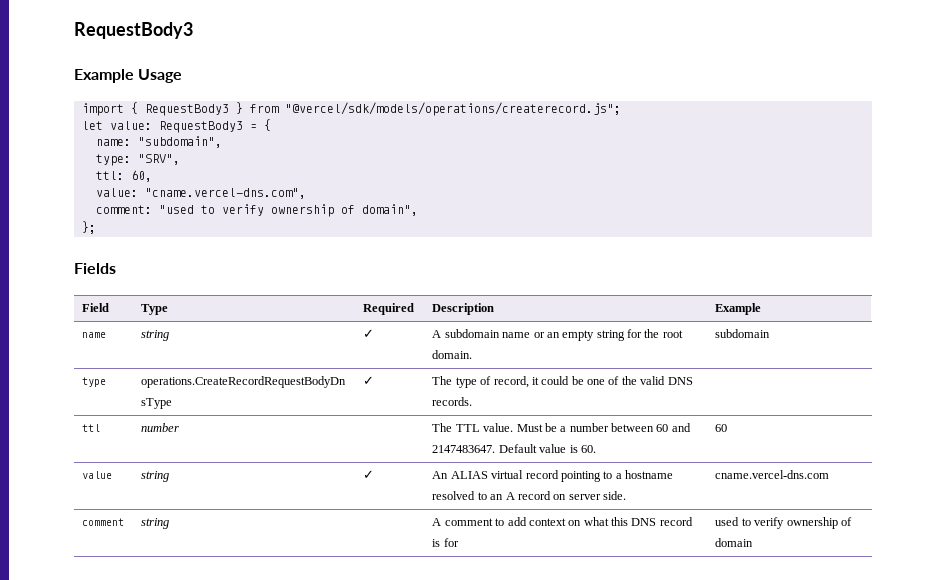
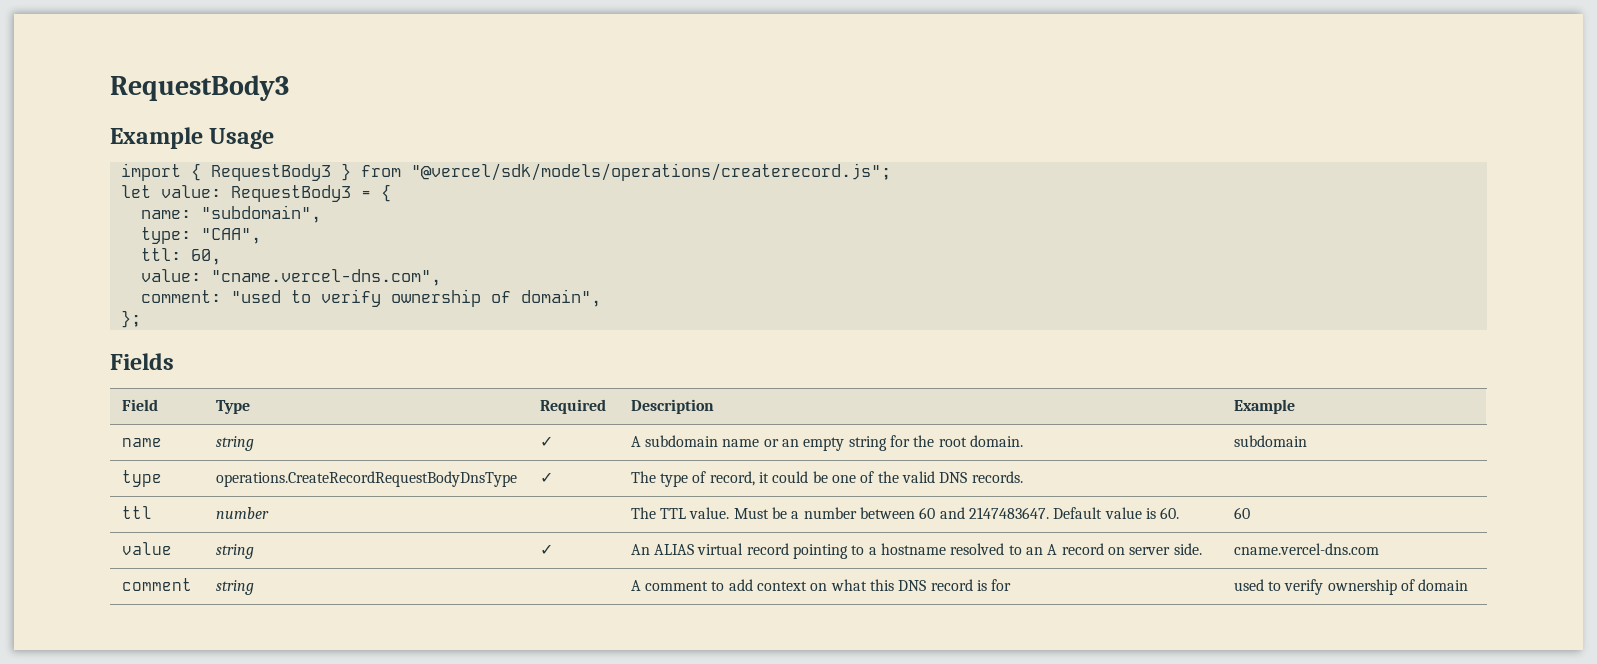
- type: "SRV",
+ type: "CAA",

